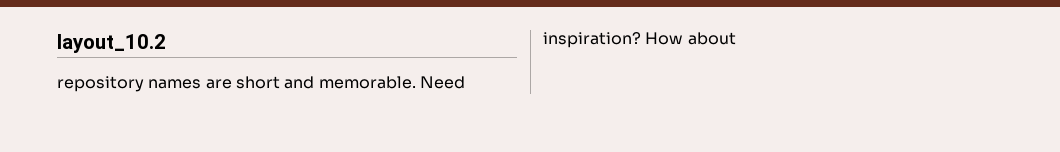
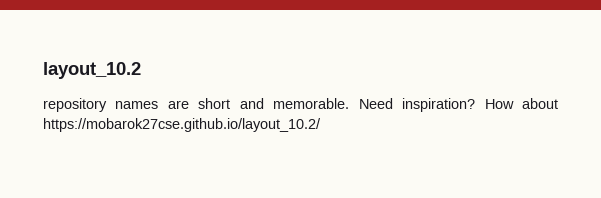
- How about
+ How about https://mobarok27cse.github.io/layout_10.2/

